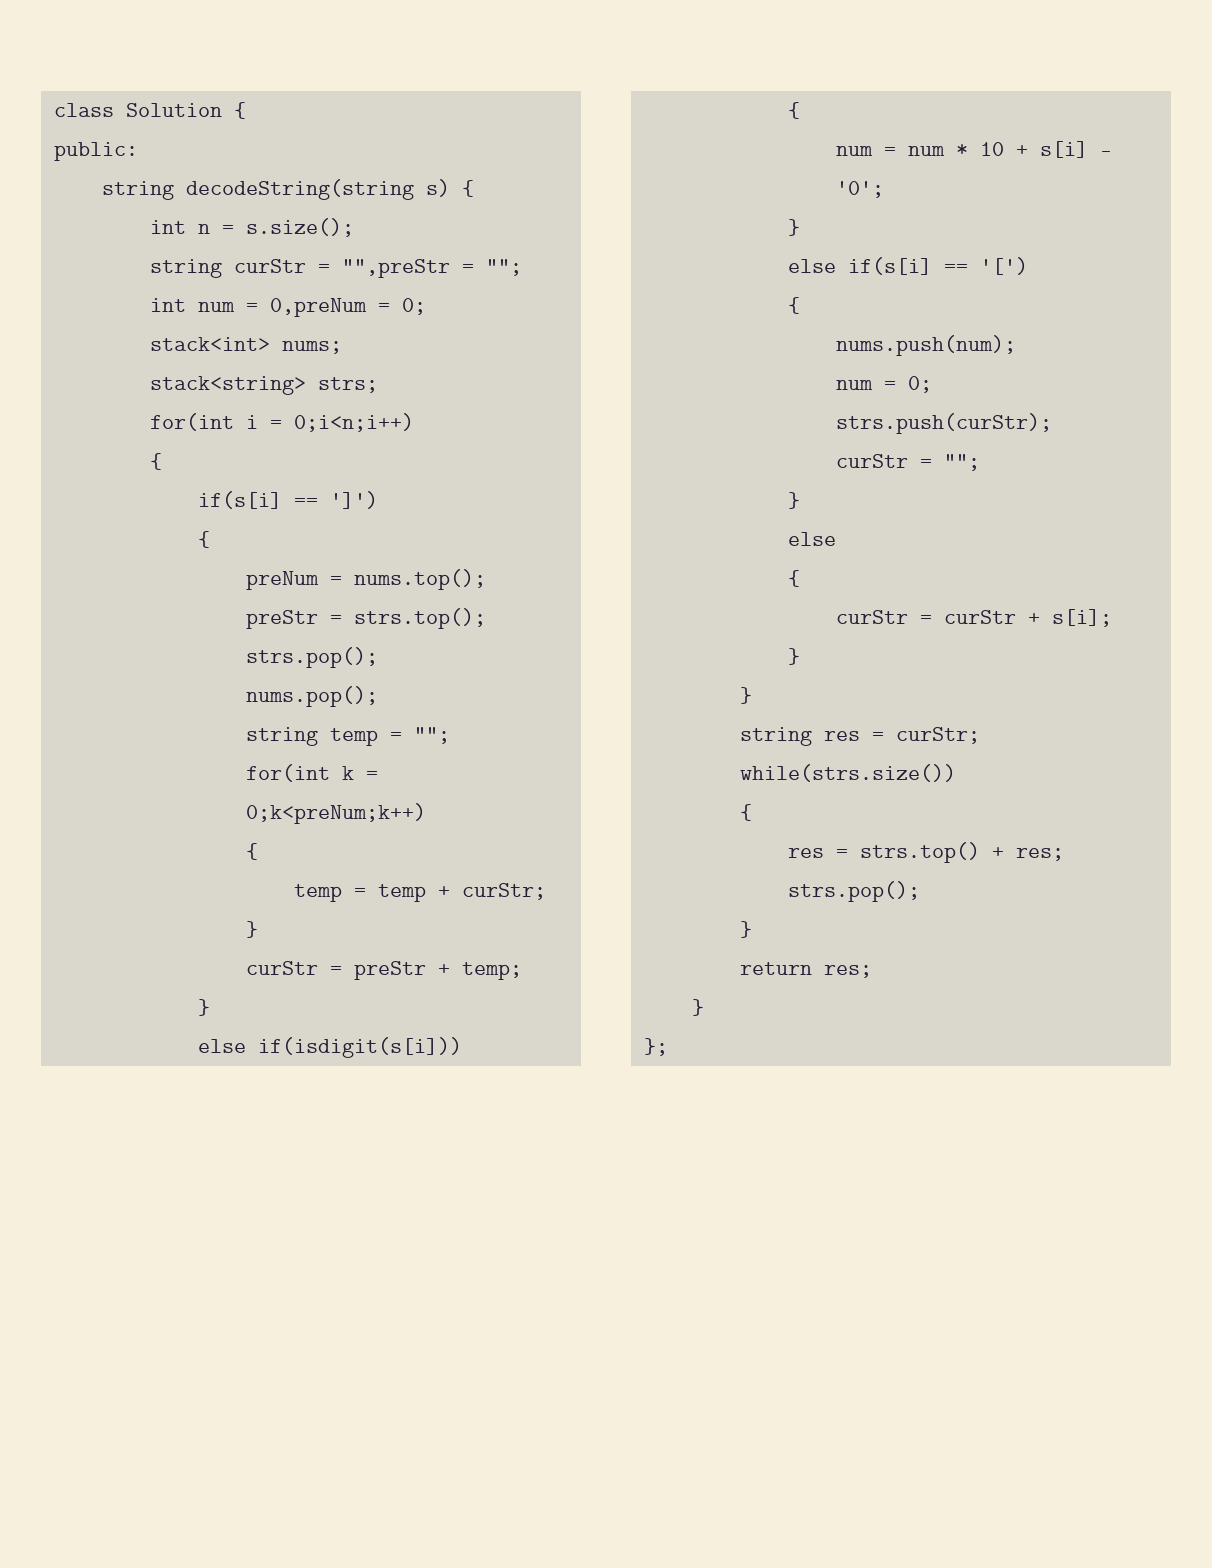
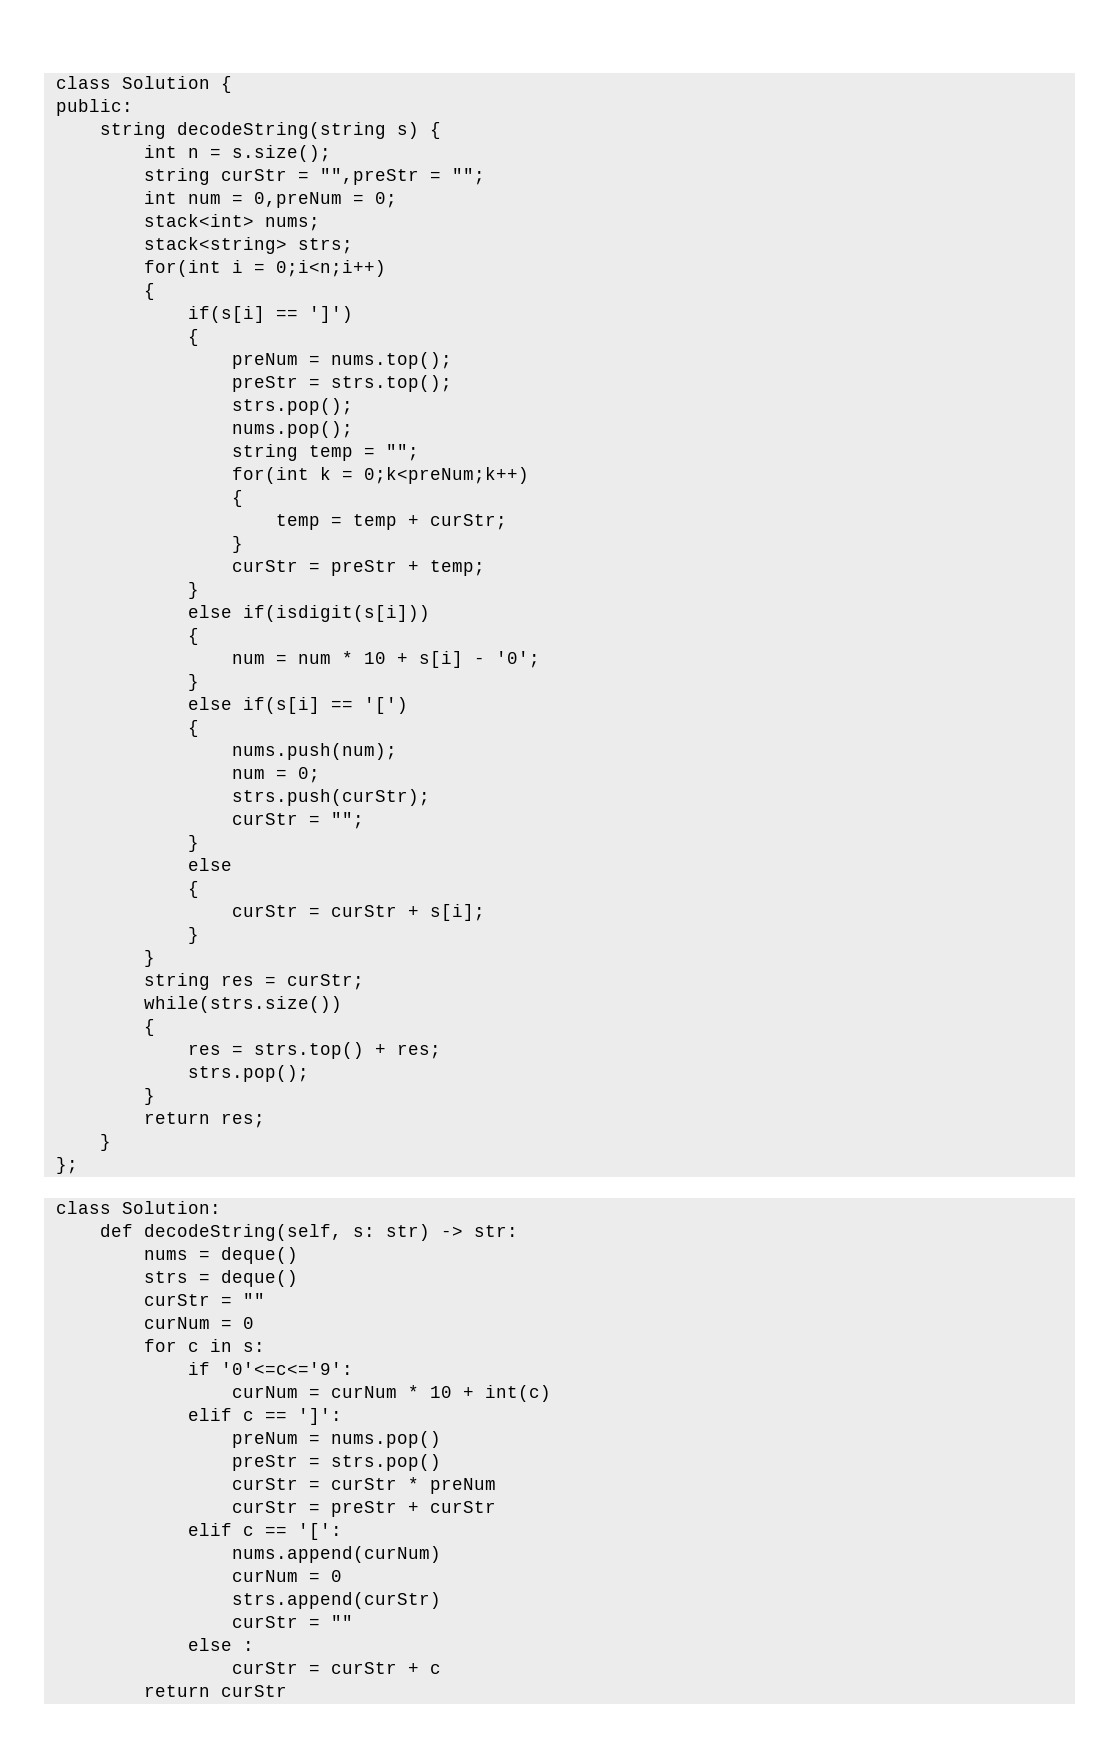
+ class Solution:
+ def decodeString(self, s: str) -> str:
+ nums = deque()
+ strs = deque()
+ curStr = ""
+ curNum = 0
+ for c in s:
+ if '0'<=c<='9':
+ curNum = curNum * 10 + int(c)
+ elif c == ']':
+ preNum = nums.pop()
+ preStr = strs.pop()
+ curStr = curStr * preNum
+ curStr = preStr + curStr
+ elif c == '[':
+ nums.append(curNum)
+ curNum = 0
+ strs.append(curStr)
+ curStr = ""
+ else :
+ curStr = curStr + c
+ return curStr

